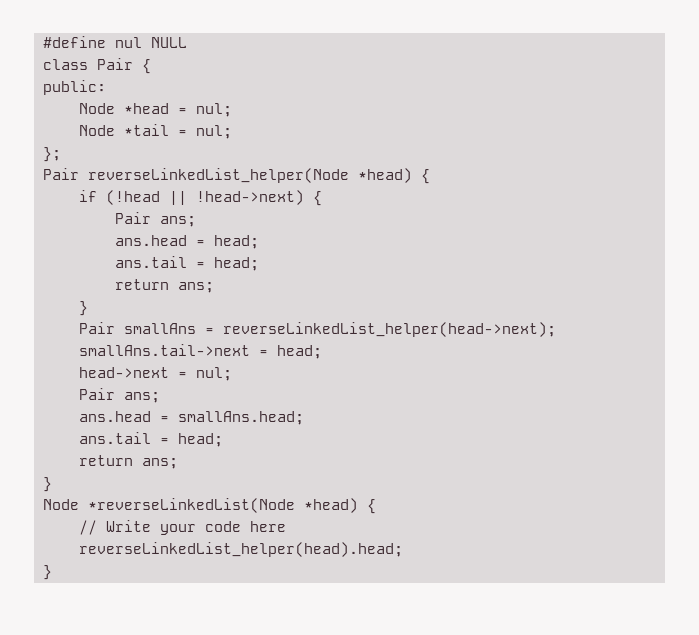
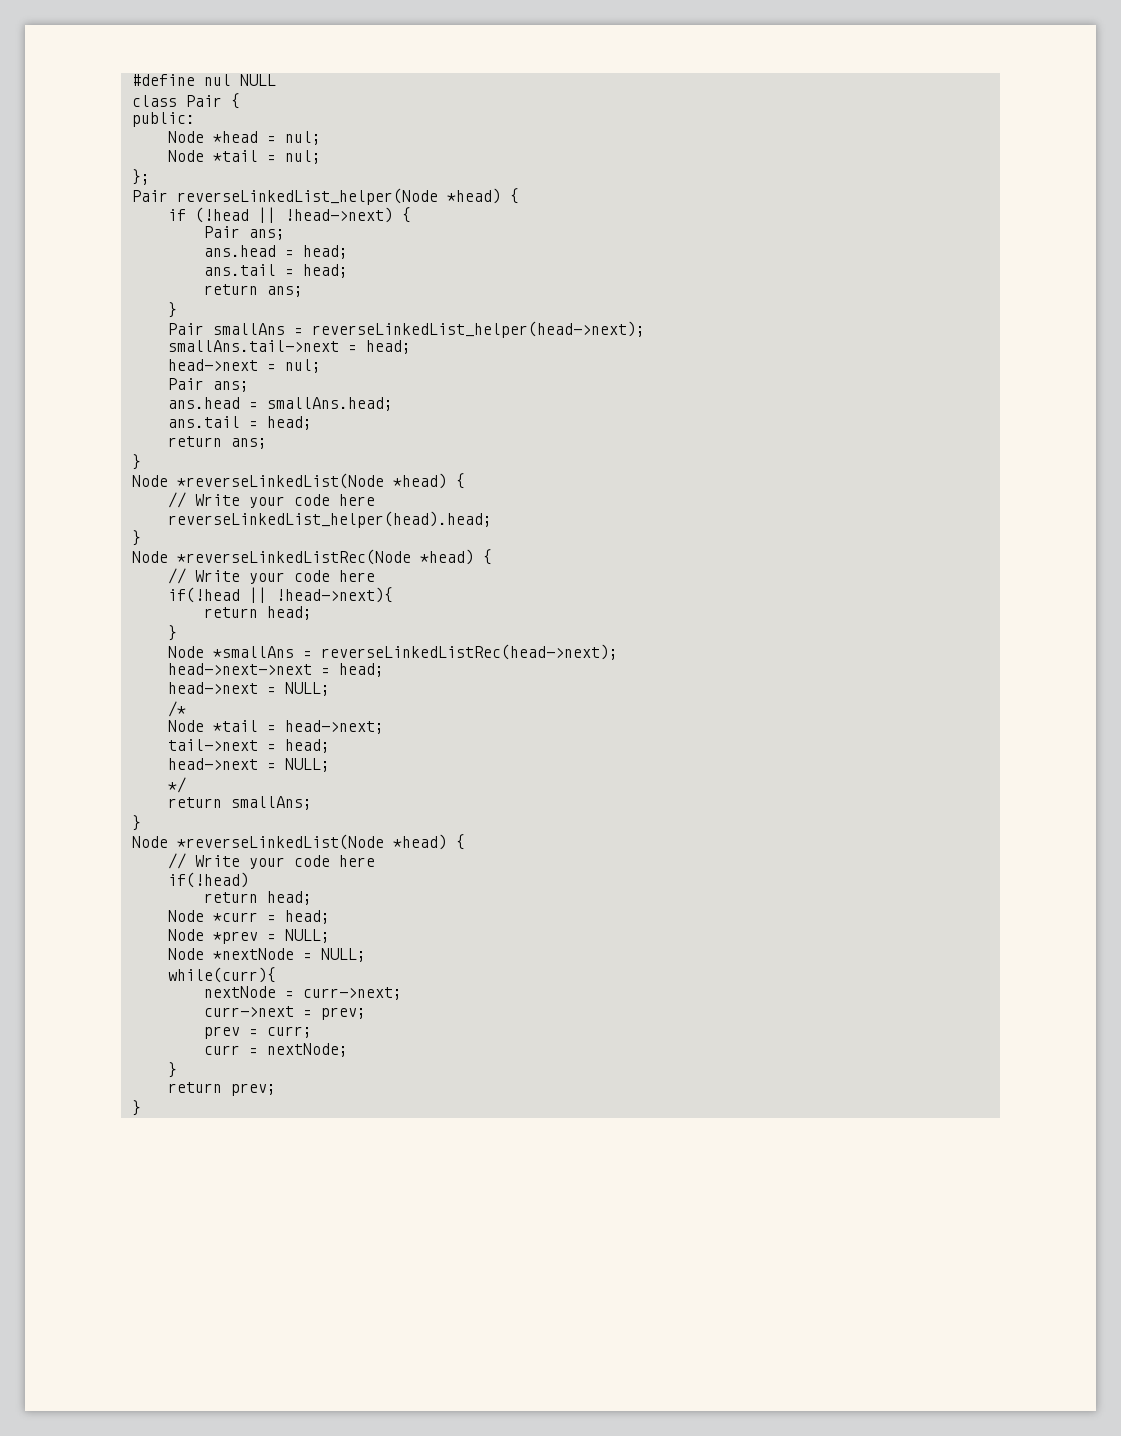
+ Node *reverseLinkedListRec(Node *head) {
+ // Write your code here
+ if(!head || !head->next){
+ return head;
+ }
+ Node *smallAns = reverseLinkedListRec(head->next);
+ head->next->next = head;
+ head->next = NULL;
+ /*
+ Node *tail = head->next;
+ tail->next = head;
+ head->next = NULL;
+ */
+ return smallAns;
+ }
+ Node *reverseLinkedList(Node *head) {
+ // Write your code here
+ if(!head)
+ return head;
+ Node *curr = head;
+ Node *prev = NULL;
+ Node *nextNode = NULL;
+ while(curr){
+ nextNode = curr->next;
+ curr->next = prev;
+ prev = curr;
+ curr = nextNode;
+ }
+ return prev;
+ }

